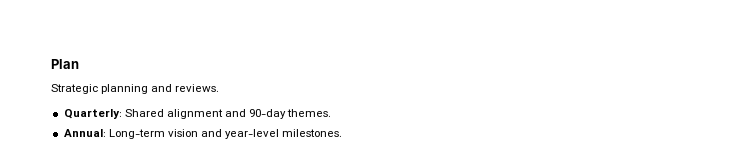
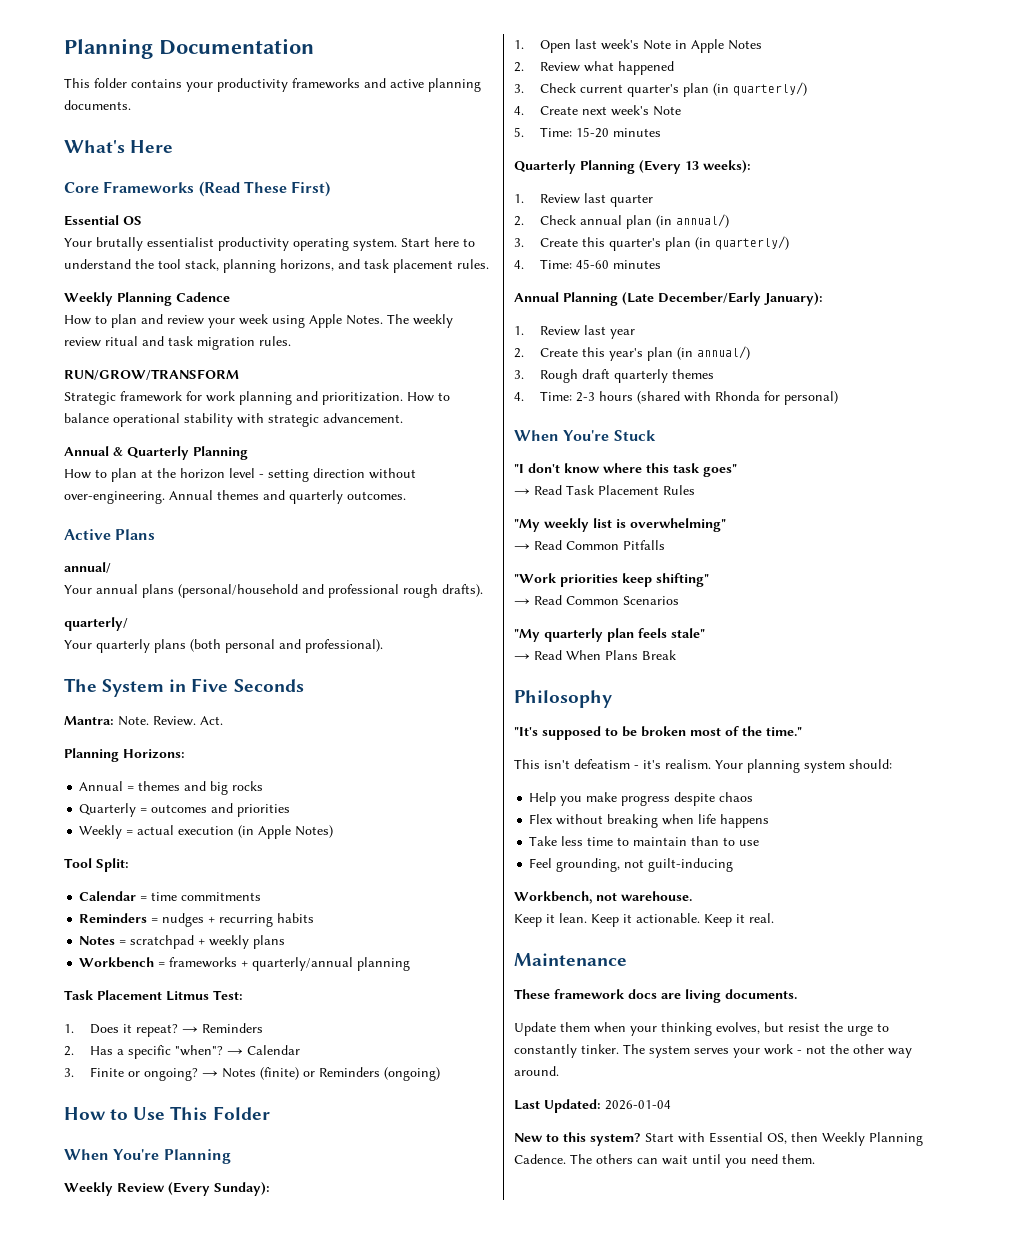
- Plan
- Strategic planning and reviews.
- Quarterly: Shared alignment and 90-day themes.
- Annual: Long-term vision and year-level milestones.
+ Planning Documentation
+ This folder contains your productivity frameworks and active planning documents.
+ What's Here
+ Core Frameworks (Read These First)
+ Essential OS
+ Your brutally essentialist productivity operating system. Start here to understand the tool stack, planning horizons, and task placement rules.
+ Weekly Planning Cadence
+ How to plan and review your week using Apple Notes. The weekly review ritual and task migration rules.
+ RUN/GROW/TRANSFORM
+ Strategic framework for work planning and prioritization. How to balance operational stability with strategic advancement.
+ Annual & Quarterly Planning
+ How to plan at the horizon level - setting direction without over-engineering. Annual themes and quarterly outcomes.
+ Active Plans
+ annual/
+ Your annual plans (personal/household and professional rough drafts).
+ quarterly/
+ Your quarterly plans (both personal and professional).
+ The System in Five Seconds
+ Mantra: Note. Review. Act.
+ Planning Horizons:
+ Annual = themes and big rocks
+ Quarterly = outcomes and priorities
+ Weekly = actual execution (in Apple Notes)
+ Tool Split:
+ Calendar = time commitments
+ Reminders = nudges + recurring habits
+ Notes = scratchpad + weekly plans
+ Workbench = frameworks + quarterly/annual planning
+ Task Placement Litmus Test:
+ 1. Does it repeat? → Reminders
+ 2. Has a specific "when"? → Calendar
+ 3. Finite or ongoing? → Notes (finite) or Reminders (ongoing)
+ How to Use This Folder
+ When You're Planning
+ Weekly Review (Every Sunday):
+ 1. Open last week's Note in Apple Notes
+ 2. Review what happened
+ 3. Check current quarter's plan (in quarterly/)
+ 4. Create next week's Note
+ 5. Time: 15-20 minutes
+ Quarterly Planning (Every 13 weeks):
+ 1. Review last quarter
+ 2. Check annual plan (in annual/)
+ 3. Create this quarter's plan (in quarterly/)
+ 4. Time: 45-60 minutes
+ Annual Planning (Late December/Early January):
+ 1. Review last year
+ 2. Create this year's plan (in annual/)
+ 3. Rough draft quarterly themes
+ 4. Time: 2-3 hours (shared with Rhonda for personal)
+ When You're Stuck
+ "I don't know where this task goes"
+ → Read Task Placement Rules
+ "My weekly list is overwhelming"
+ → Read Common Pitfalls
+ "Work priorities keep shifting"
+ → Read Common Scenarios
+ "My quarterly plan feels stale"
+ → Read When Plans Break
+ Philosophy
+ "It's supposed to be broken most of the time."
+ This isn't defeatism - it's realism. Your planning system should:
+ Help you make progress despite chaos
+ Flex without breaking when life happens
+ Take less time to maintain than to use
+ Feel grounding, not guilt-inducing
+ Workbench, not warehouse.
+ Keep it lean. Keep it actionable. Keep it real.
+ Maintenance
+ These framework docs are living documents.
+ Update them when your thinking evolves, but resist the urge to constantly tinker. The system serves your work - not the other way around.
+ Last Updated: 2026-01-04
+ New to this system? Start with Essential OS, then Weekly Planning Cadence. The others can wait until you need them.

